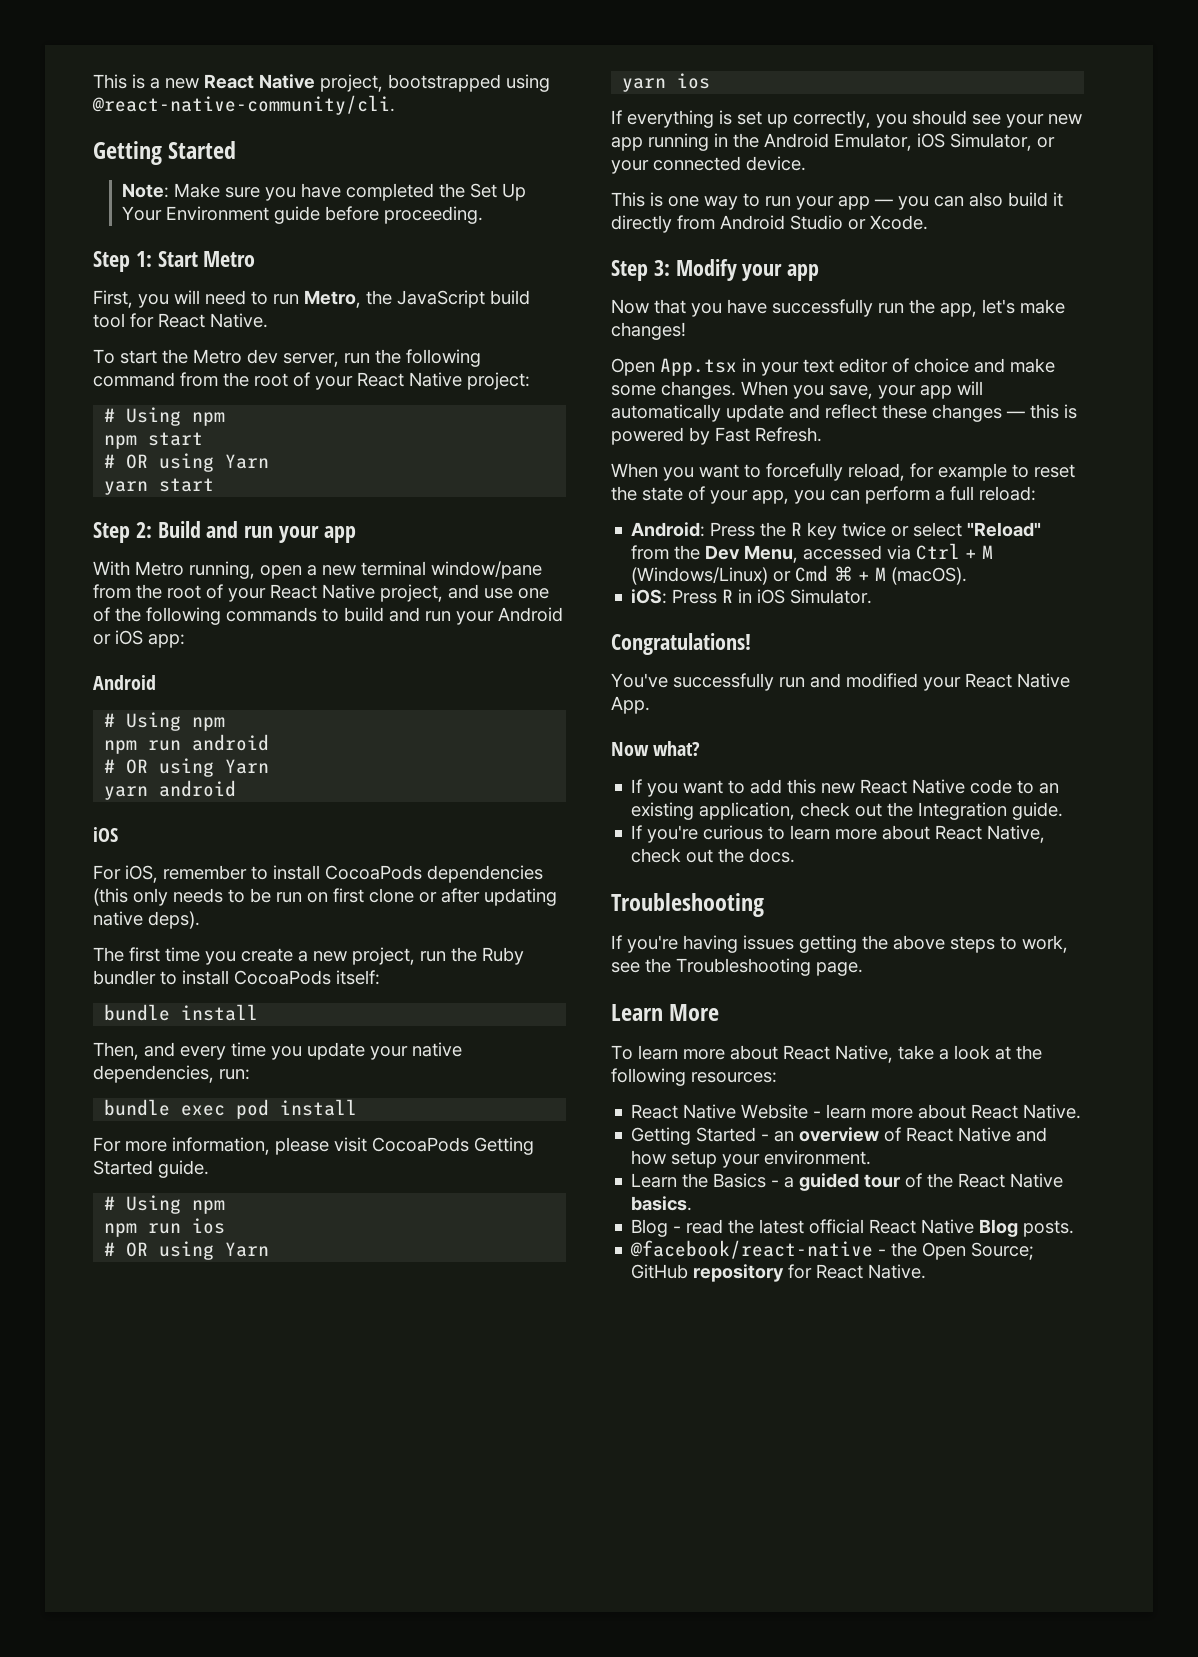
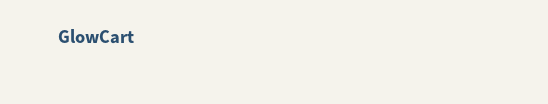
- This is a new React Native project, bootstrapped using @react-native-community/cli.
- Getting Started
- Note: Make sure you have completed the Set Up Your Environment guide before proceeding.
- Step 1: Start Metro
- First, you will need to run Metro, the JavaScript build tool for React Native.
- To start the Metro dev server, run the following command from the root of your React Native project:
- # Using npm
- npm start
- # OR using Yarn
- yarn start
- Step 2: Build and run your app
- With Metro running, open a new terminal window/pane from the root of your React Native project, and use one of the following commands to build and run your Android or iOS app:
- Android
- # Using npm
- npm run android
- # OR using Yarn
- yarn android
- iOS
- For iOS, remember to install CocoaPods dependencies (this only needs to be run on first clone or after updating native deps).
- The first time you create a new project, run the Ruby bundler to install CocoaPods itself:
- bundle install
- Then, and every time you update your native dependencies, run:
- bundle exec pod install
- For more information, please visit CocoaPods Getting Started guide.
- # Using npm
- npm run ios
- # OR using Yarn
- yarn ios
- If everything is set up correctly, you should see your new app running in the Android Emulator, iOS Simulator, or your connected device.
- This is one way to run your app — you can also build it directly from Android Studio or Xcode.
- Step 3: Modify your app
- Now that you have successfully run the app, let's make changes!
- Open App.tsx in your text editor of choice and make some changes. When you save, your app will automatically update and reflect these changes — this is powered by Fast Refresh.
- When you want to forcefully reload, for example to reset the state of your app, you can perform a full reload:
- Android: Press the R key twice or select "Reload" from the Dev Menu, accessed via Ctrl + M (Windows/Linux) or Cmd ⌘ + M (macOS).
- iOS: Press R in iOS Simulator.
- Congratulations!
- You've successfully run and modified your React Native App.
- Now what?
- If you want to add this new React Native code to an existing application, check out the Integration guide.
- If you're curious to learn more about React Native, check out the docs.
- Troubleshooting
- If you're having issues getting the above steps to work, see the Troubleshooting page.
- Learn More
- To learn more about React Native, take a look at the following resources:
- React Native Website - learn more about React Native.
- Getting Started - an overview of React Native and how setup your environment.
- Learn the Basics - a guided tour of the React Native basics.
- Blog - read the latest official React Native Blog posts.
- @facebook/react-native - the Open Source; GitHub repository for React Native.
+ GlowCart

